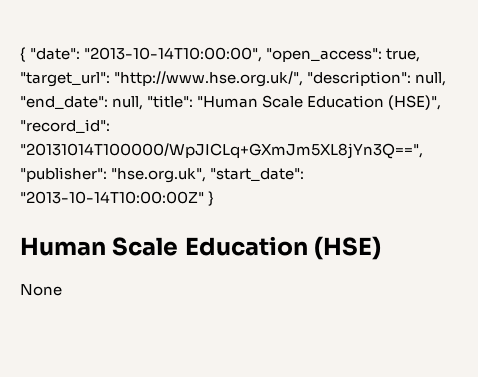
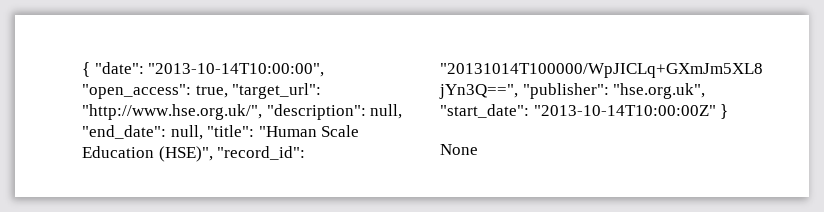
- Human Scale Education (HSE)

